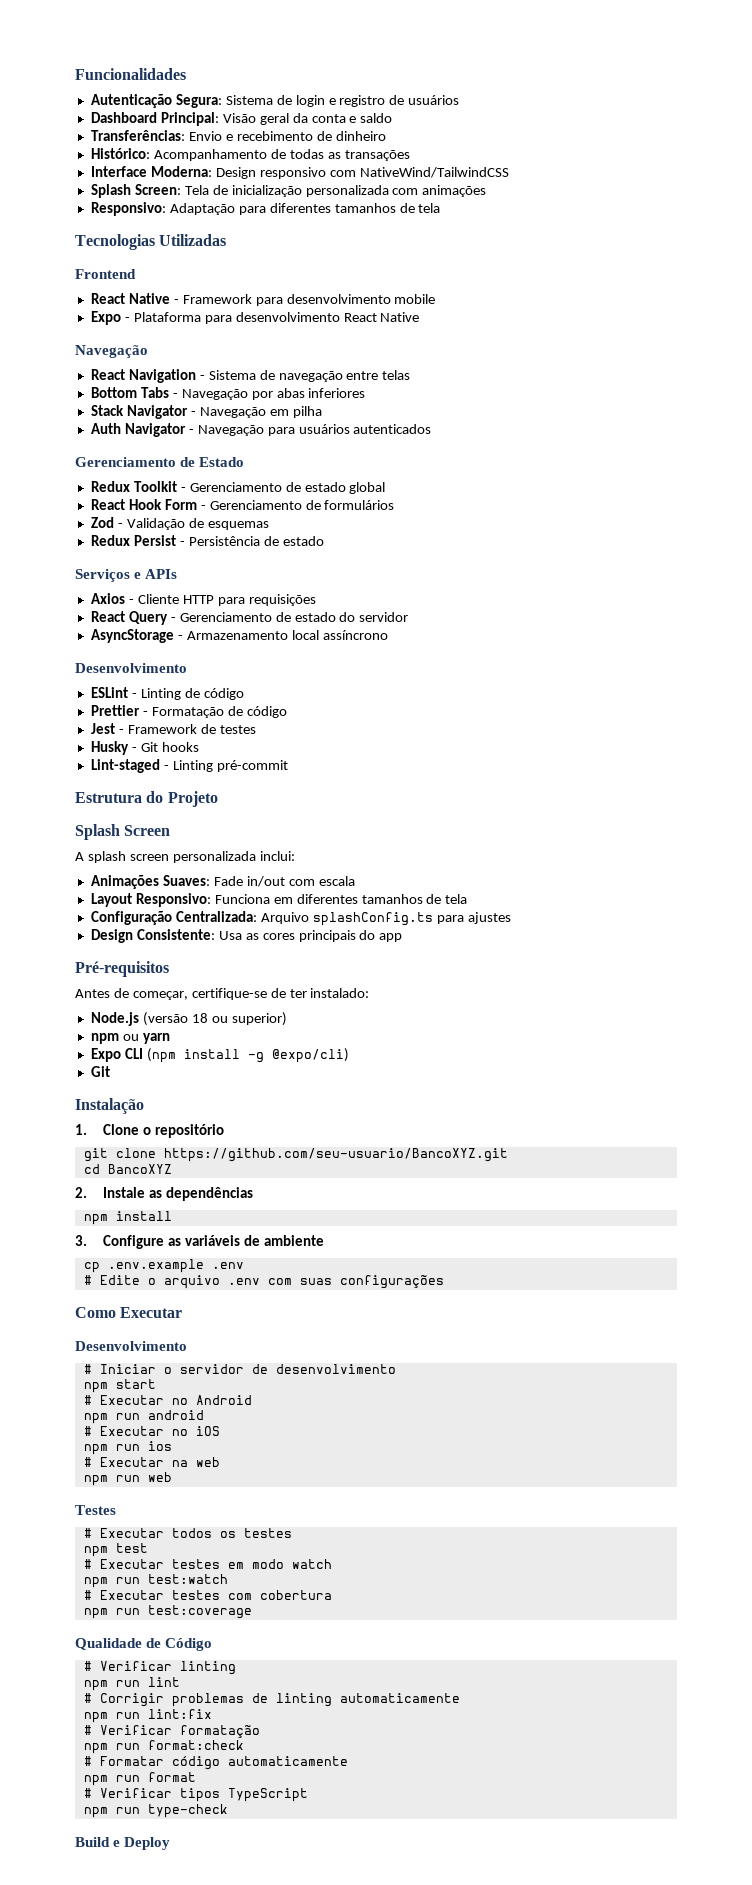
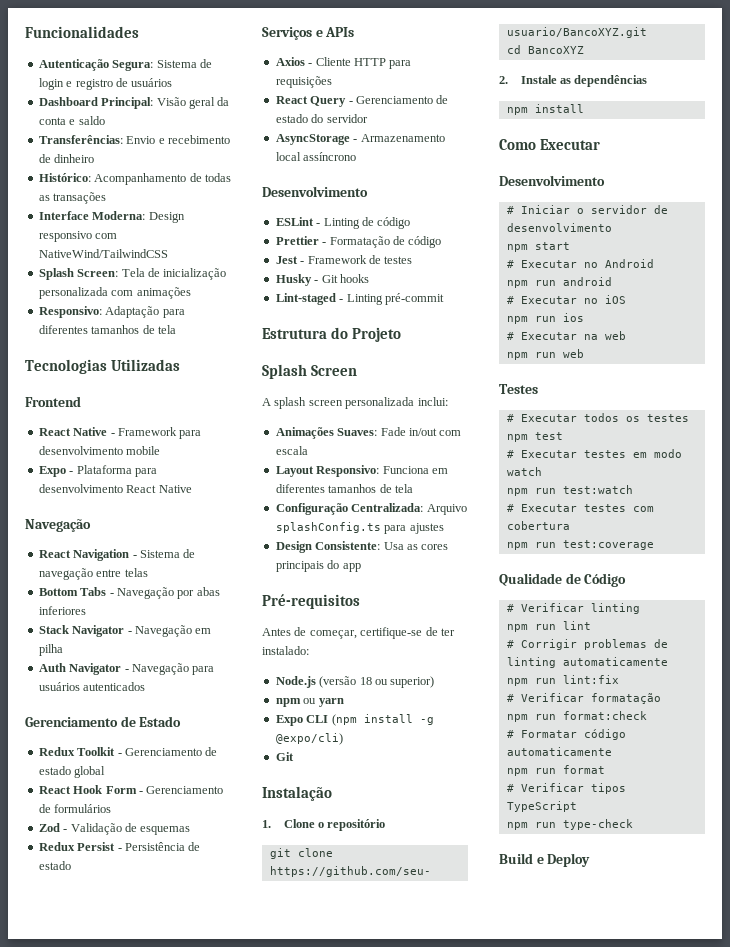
- 3. Configure as variáveis de ambiente
- cp .env.example .env
- # Edite o arquivo .env com suas configurações

